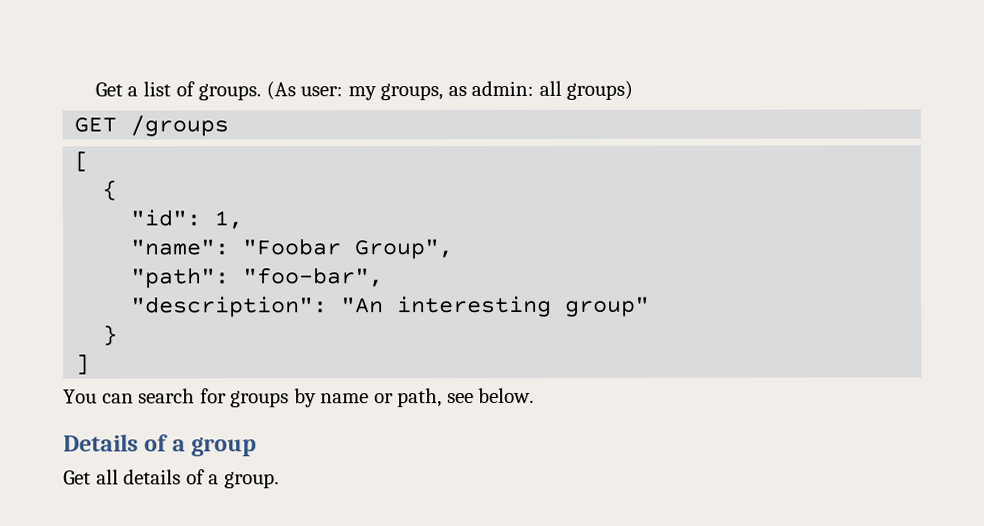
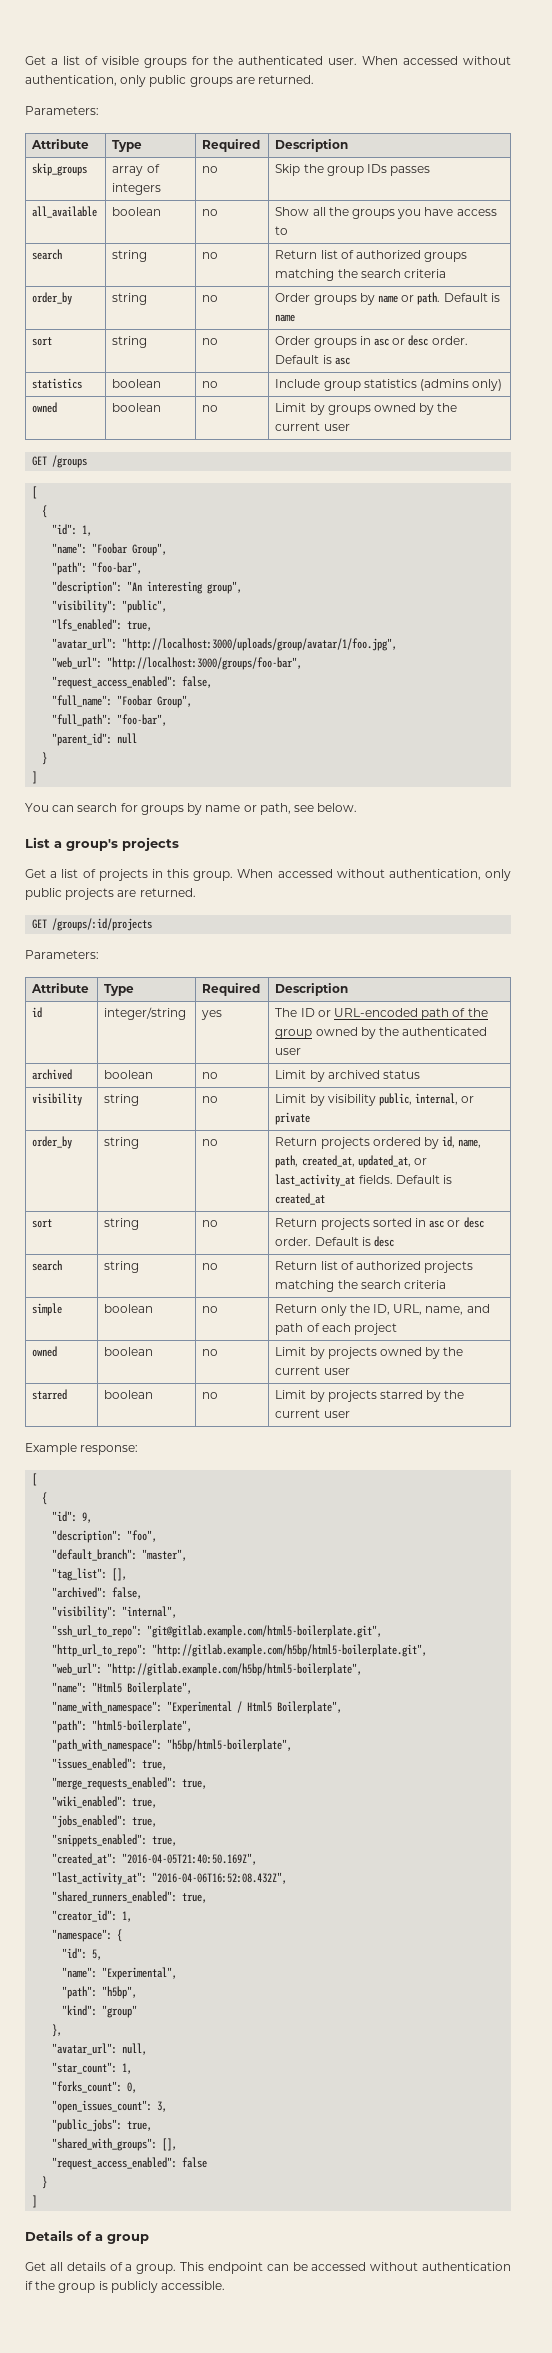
- Get a list of groups. (As user: my groups, as admin: all groups)
+ Get a list of visible groups for the authenticated user. When accessed without authentication, only public groups are returned.
+ Parameters:
+ Attribute | Type | Required | Description
+ skip_groups | array of integers | no | Skip the group IDs passes
+ all_available | boolean | no | Show all the groups you have access to
+ search | string | no | Return list of authorized groups matching the search criteria
+ order_by | string | no | Order groups by name or path. Default is name
+ sort | string | no | Order groups in asc or desc order. Default is asc
+ statistics | boolean | no | Include group statistics (admins only)
+ owned | boolean | no | Limit by groups owned by the current user
- "description": "An interesting group"
+ "description": "An interesting group",
+ "visibility": "public",
+ "lfs_enabled": true,
+ "avatar_url": "http://localhost:3000/uploads/group/avatar/1/foo.jpg",
+ "web_url": "http://localhost:3000/groups/foo-bar",
+ "request_access_enabled": false,
+ "full_name": "Foobar Group",
+ "full_path": "foo-bar",
+ "parent_id": null
+ List a group's projects
+ Get a list of projects in this group. When accessed without authentication, only public projects are returned.
+ GET /groups/:id/projects
+ Parameters:
+ Attribute | Type | Required | Description
+ id | integer/string | yes | The ID or URL-encoded path of the group owned by the authenticated user
+ archived | boolean | no | Limit by archived status
+ visibility | string | no | Limit by visibility public, internal, or private
+ order_by | string | no | Return projects ordered by id, name, path, created_at, updated_at, or last_activity_at fields. Default is created_at
+ sort | string | no | Return projects sorted in asc or desc order. Default is desc
+ search | string | no | Return list of authorized projects matching the search criteria
+ simple | boolean | no | Return only the ID, URL, name, and path of each project
+ owned | boolean | no | Limit by projects owned by the current user
+ starred | boolean | no | Limit by projects starred by the current user
+ Example response:
+ [
+ {
+ "id": 9,
+ "description": "foo",
+ "default_branch": "master",
+ "tag_list": [],
+ "archived": false,
+ "visibility": "internal",
+ "ssh_url_to_repo": "git@gitlab.example.com/html5-boilerplate.git",
+ "http_url_to_repo": "http://gitlab.example.com/h5bp/html5-boilerplate.git",
+ "web_url": "http://gitlab.example.com/h5bp/html5-boilerplate",
+ "name": "Html5 Boilerplate",
+ "name_with_namespace": "Experimental / Html5 Boilerplate",
+ "path": "html5-boilerplate",
+ "path_with_namespace": "h5bp/html5-boilerplate",
+ "issues_enabled": true,
+ "merge_requests_enabled": true,
+ "wiki_enabled": true,
+ "jobs_enabled": true,
+ "snippets_enabled": true,
+ "created_at": "2016-04-05T21:40:50.169Z",
+ "last_activity_at": "2016-04-06T16:52:08.432Z",
+ "shared_runners_enabled": true,
+ "creator_id": 1,
+ "namespace": {
+ "id": 5,
+ "name": "Experimental",
+ "path": "h5bp",
+ "kind": "group"
+ },
+ "avatar_url": null,
+ "star_count": 1,
+ "forks_count": 0,
+ "open_issues_count": 3,
+ "public_jobs": true,
+ "shared_with_groups": [],
+ "request_access_enabled": false
+ }
+ ]
+ This endpoint can be accessed without authentication if the group is publicly accessible.

